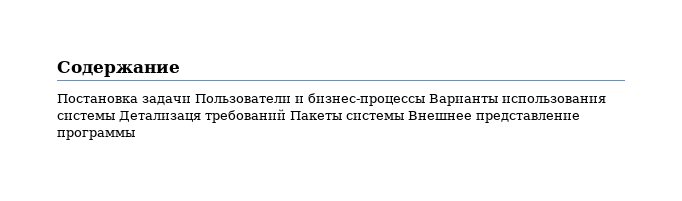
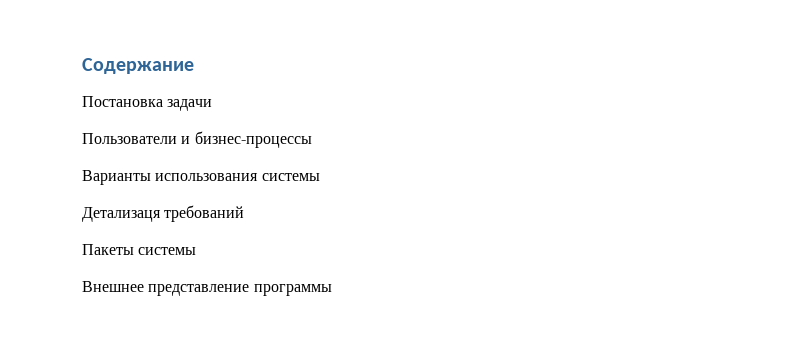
- Постановка задачи Пользователи и бизнес-процессы Варианты использования системы Детализаця требований Пакеты системы Внешнее представление программы
+ Постановка задачи
+ Пользователи и бизнес-процессы
+ Варианты использования системы
+ Детализаця требований
+ Пакеты системы
+ Внешнее представление программы

